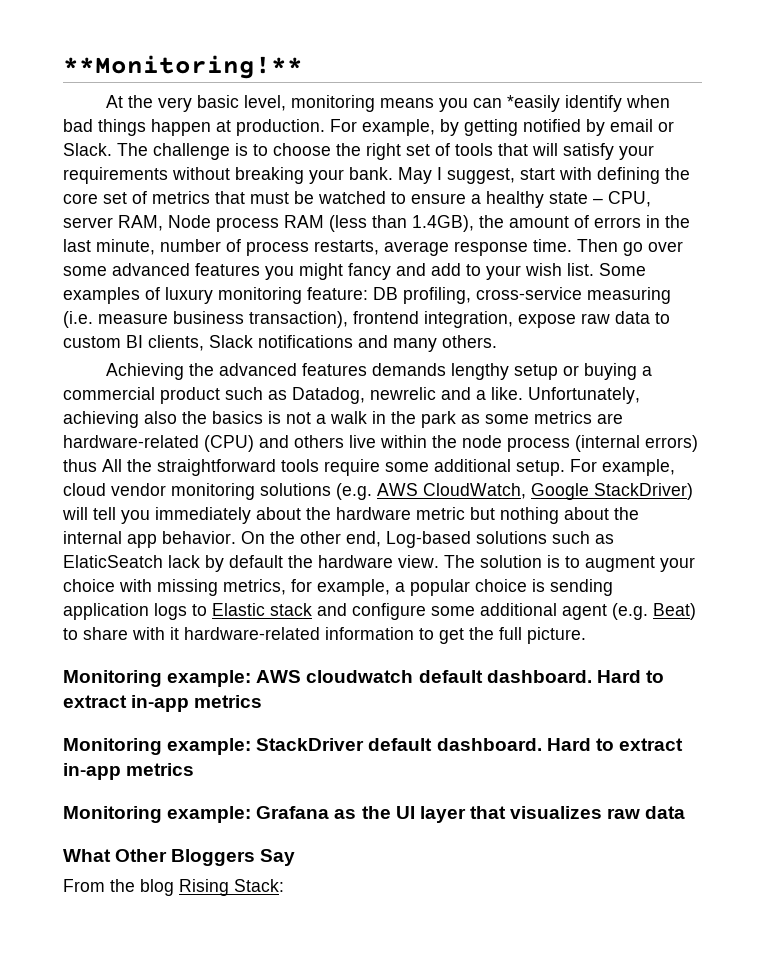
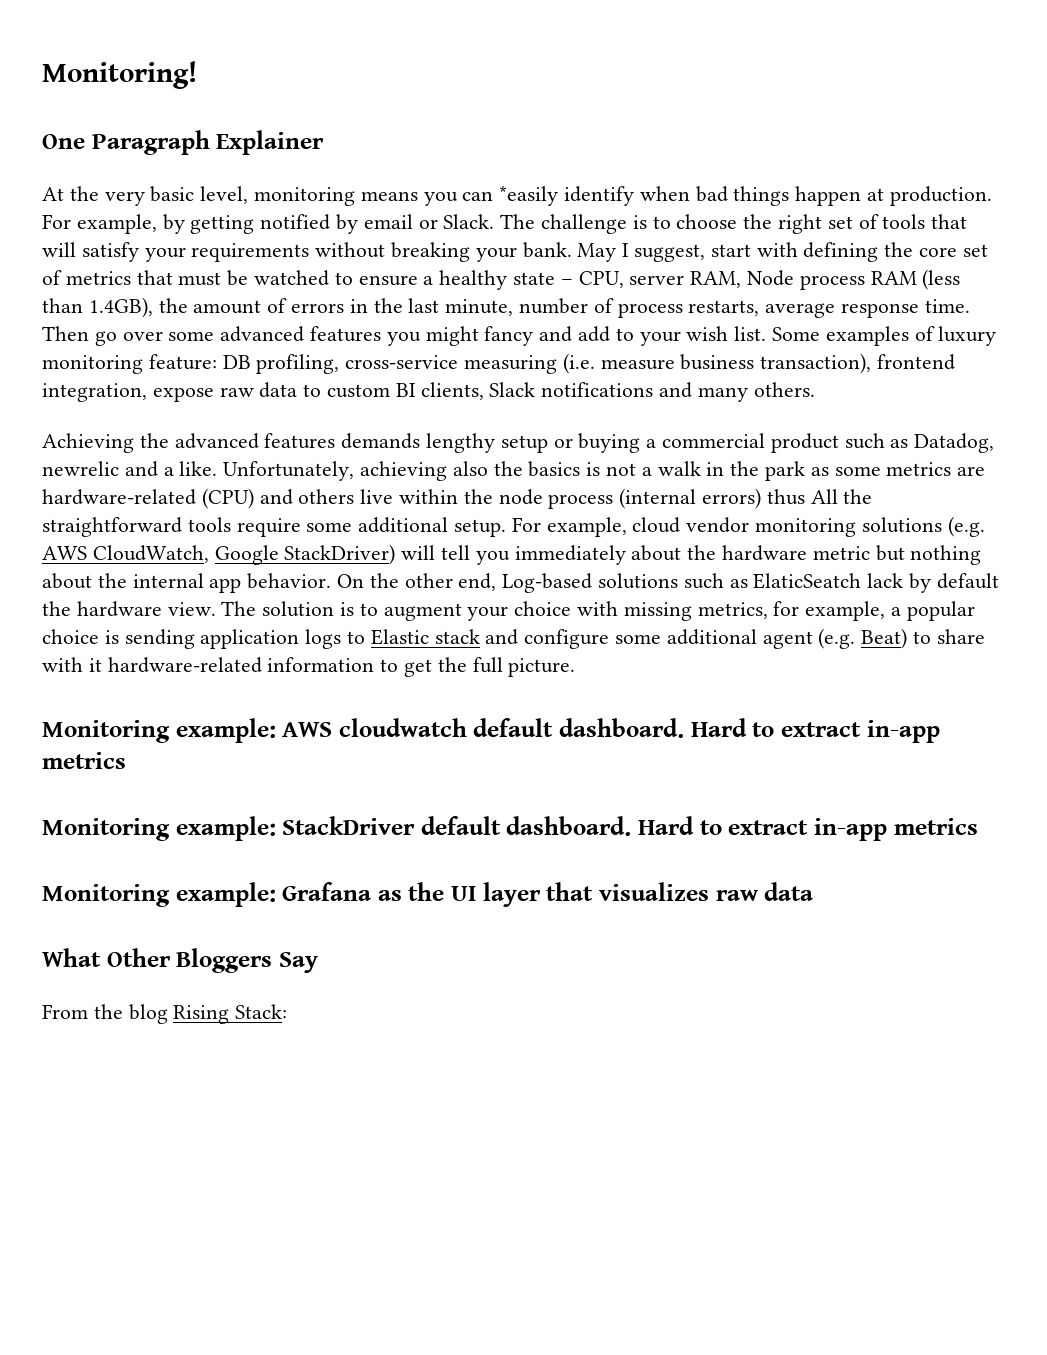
- **Monitoring!**
+ Monitoring!
+ One Paragraph Explainer

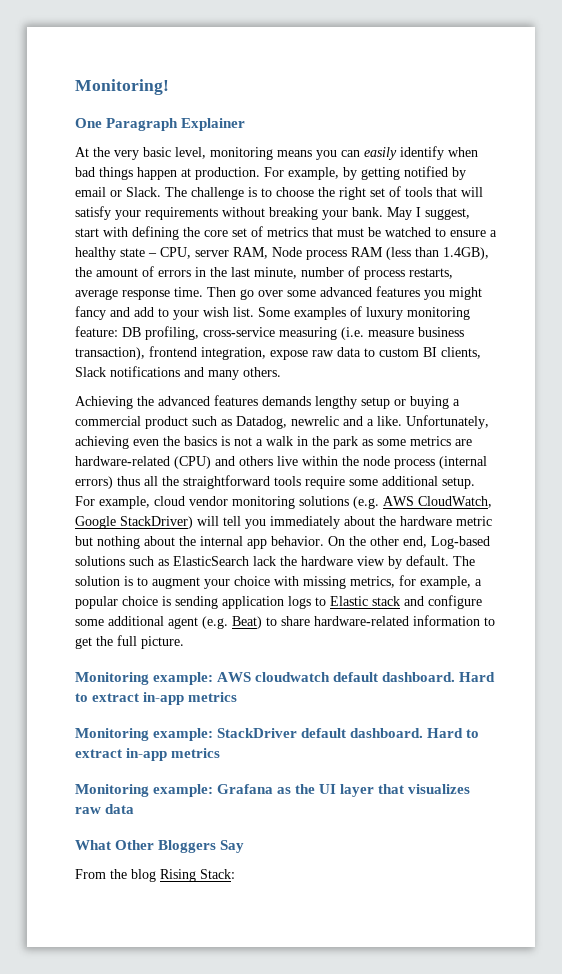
- At the very basic level, monitoring means you can *easily identify when bad things happen at production.
+ At the very basic level, monitoring means you can easily identify when bad things happen at production.
- Unfortunately, achieving also the basics is not a walk in the park as some metrics are hardware-related (CPU) and others live within the node process (internal errors) thus All the straightforward tools require some additional setup.
+ Unfortunately, achieving even the basics is not a walk in the park as some metrics are hardware-related (CPU) and others live within the node process (internal errors) thus all the straightforward tools require some additional setup.
- On the other end, Log-based solutions such as ElaticSeatch lack by default the hardware view.
+ On the other end, Log-based solutions such as ElasticSearch lack the hardware view by default.
- The solution is to augment your choice with missing metrics, for example, a popular choice is sending application logs to Elastic stack and configure some additional agent (e.g. Beat) to share with it hardware-related information to get the full picture.
+ The solution is to augment your choice with missing metrics, for example, a popular choice is sending application logs to Elastic stack and configure some additional agent (e.g. Beat) to share hardware-related information to get the full picture.

